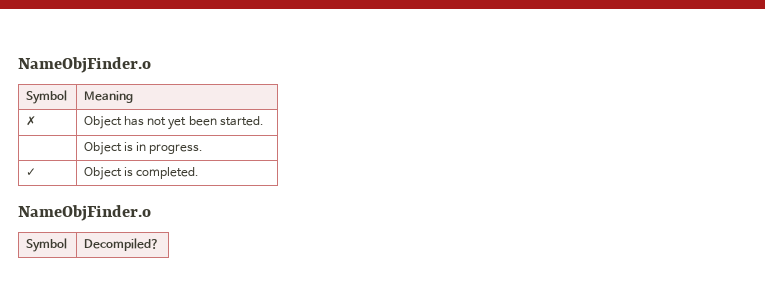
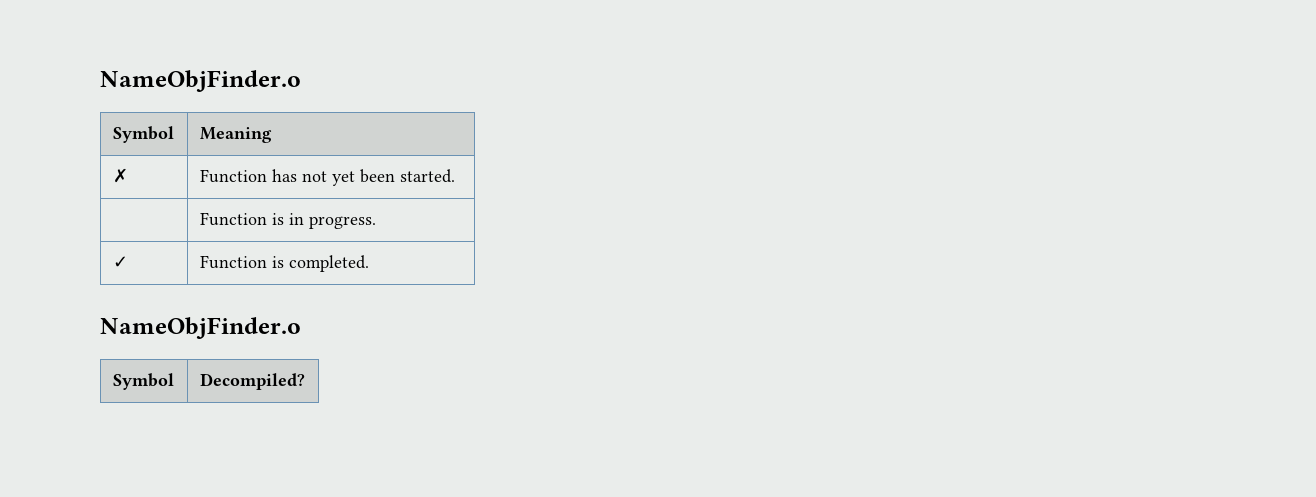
- ✗ | Object has not yet been started.
+ ✗ | Function has not yet been started.
- | Object is in progress.
+ | Function is in progress.
- ✓ | Object is completed.
+ ✓ | Function is completed.

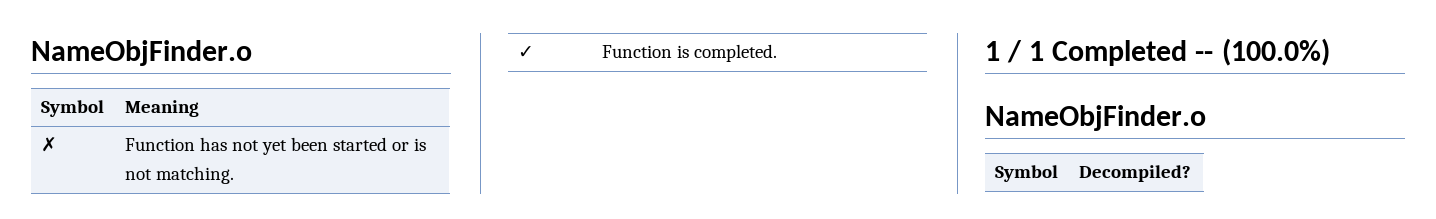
- ✗ | Function has not yet been started.
- | Function is in progress.
+ ✗ | Function has not yet been started or is not matching.
+ 1 / 1 Completed -- (100.0%)

